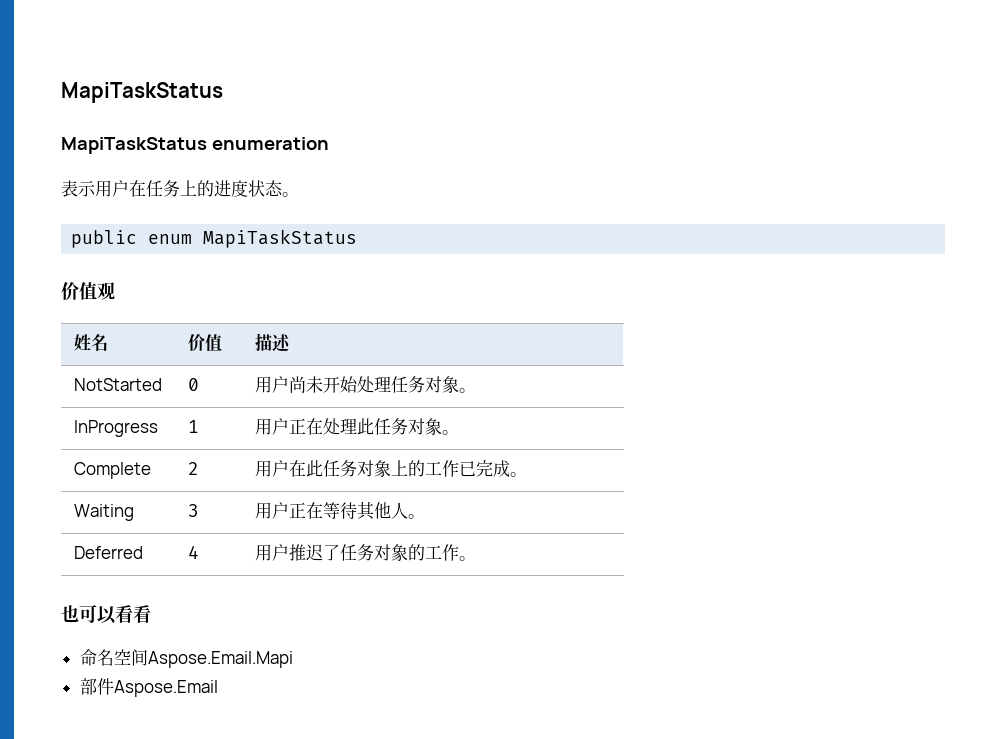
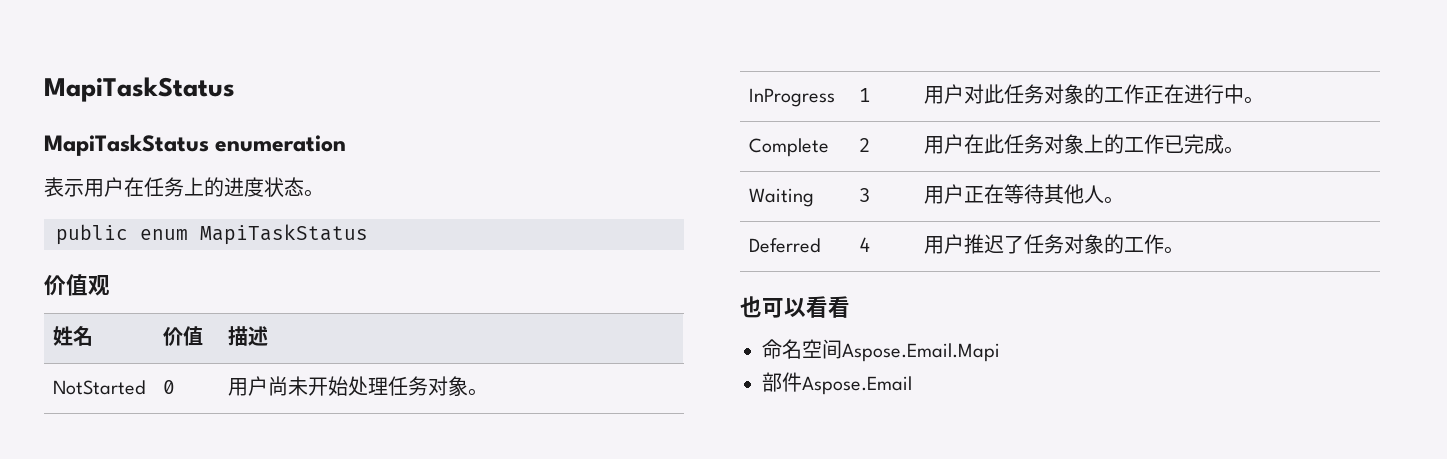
- InProgress | 1 | 用户正在处理此任务对象。
+ InProgress | 1 | 用户对此任务对象的工作正在进行中。

